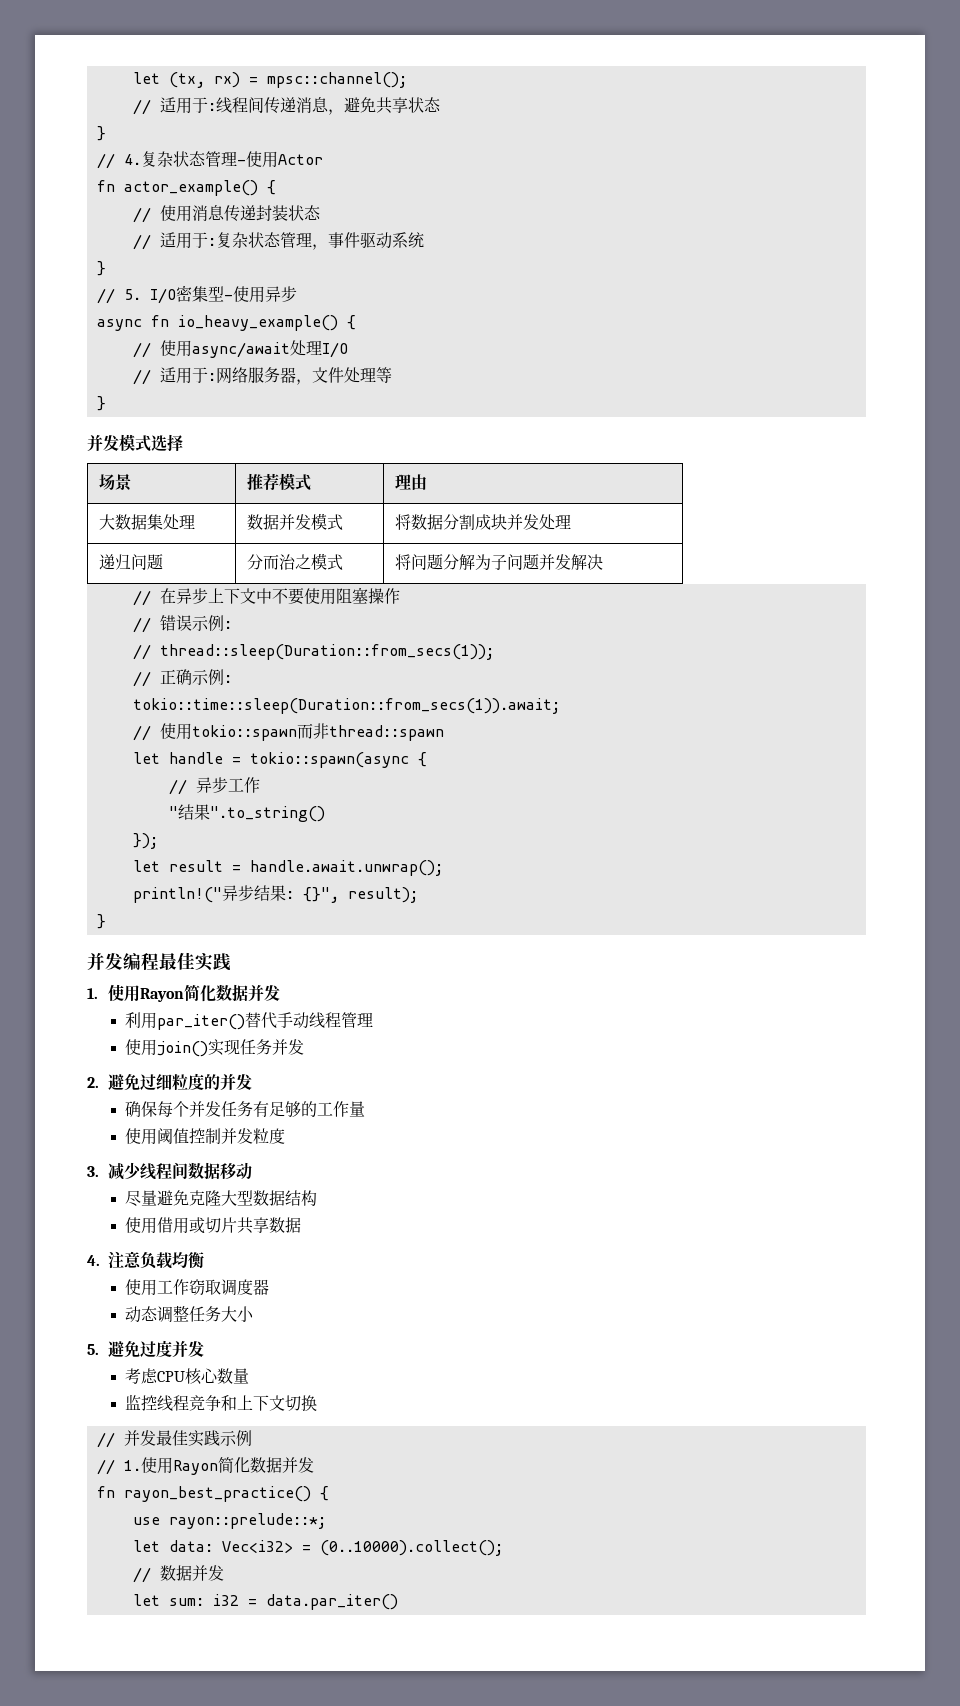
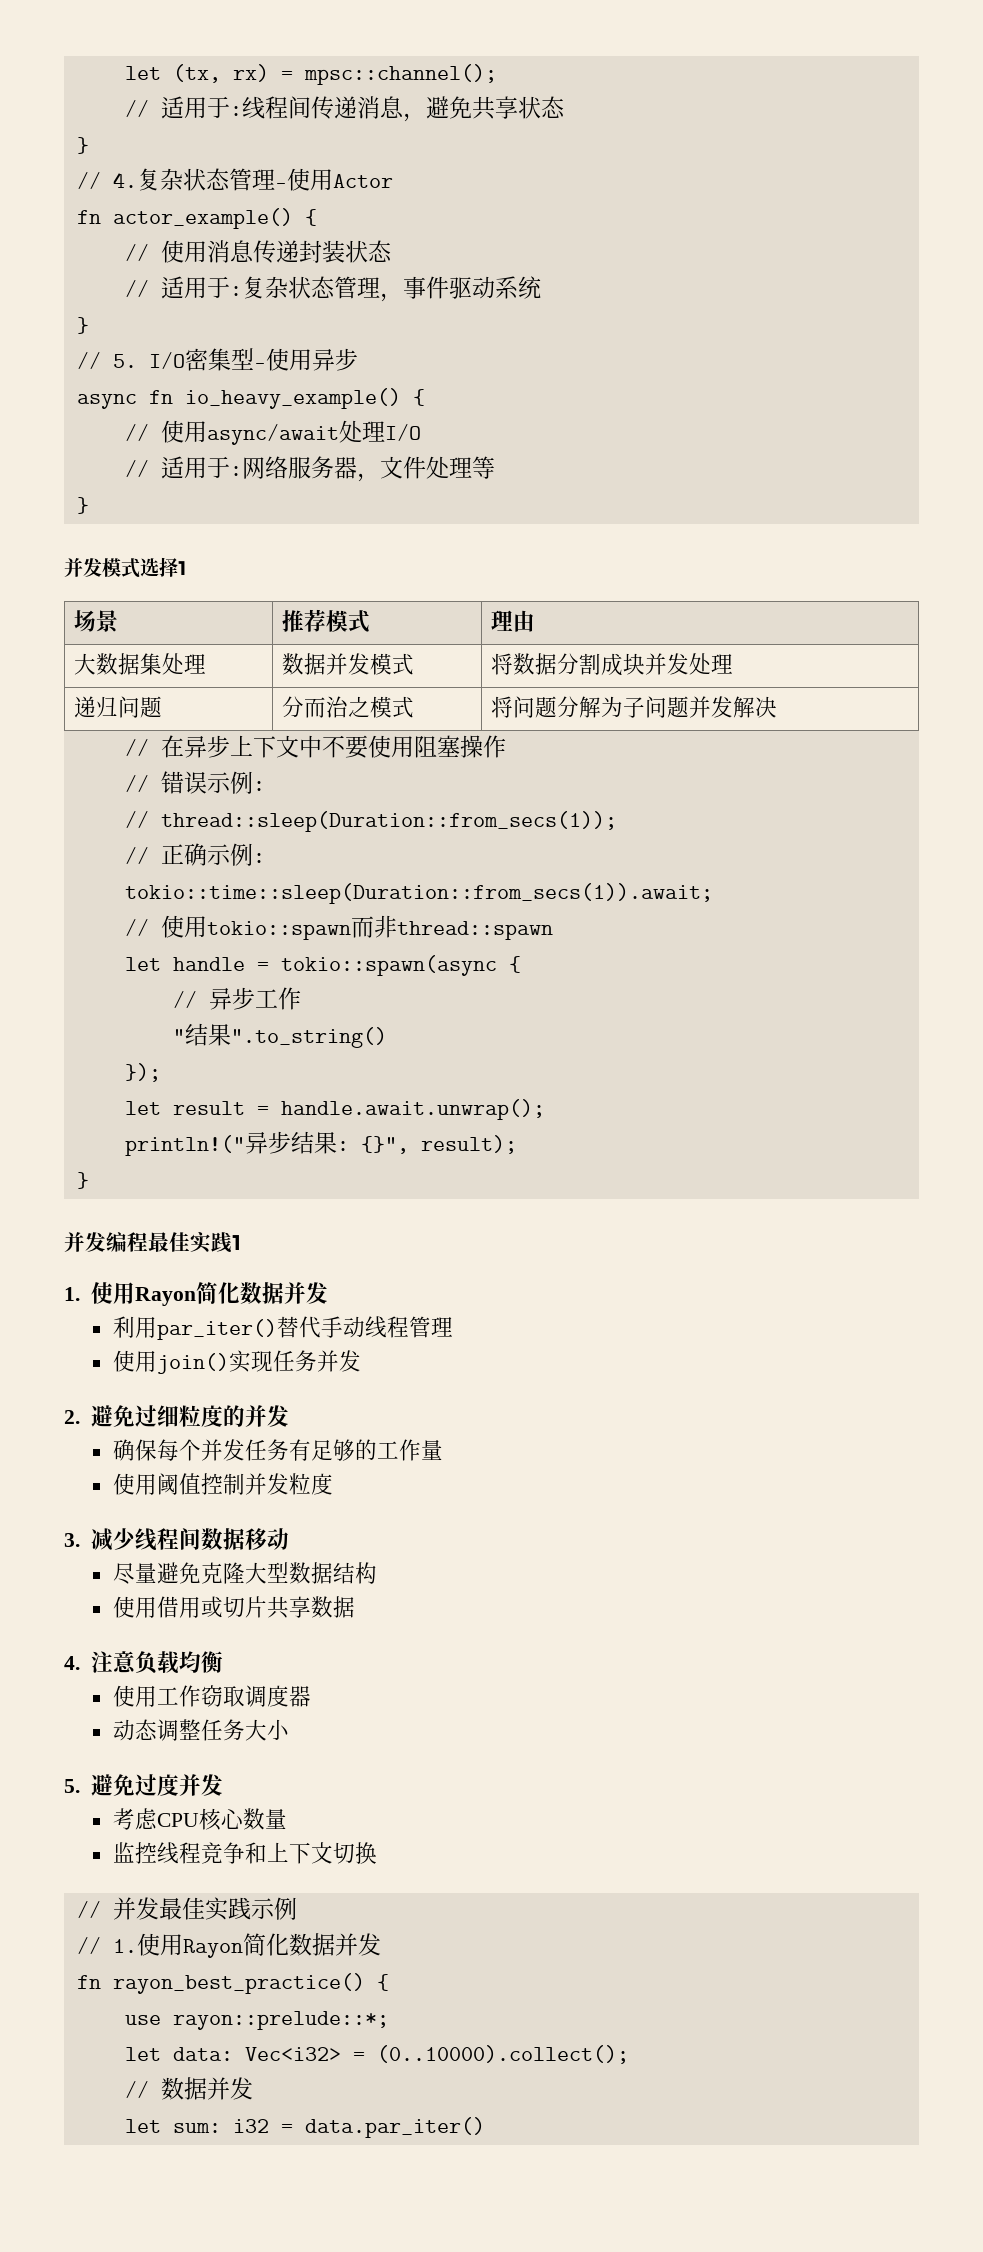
- 并发模式选择
+ 并发模式选择1
- 并发编程最佳实践
+ 并发编程最佳实践1

